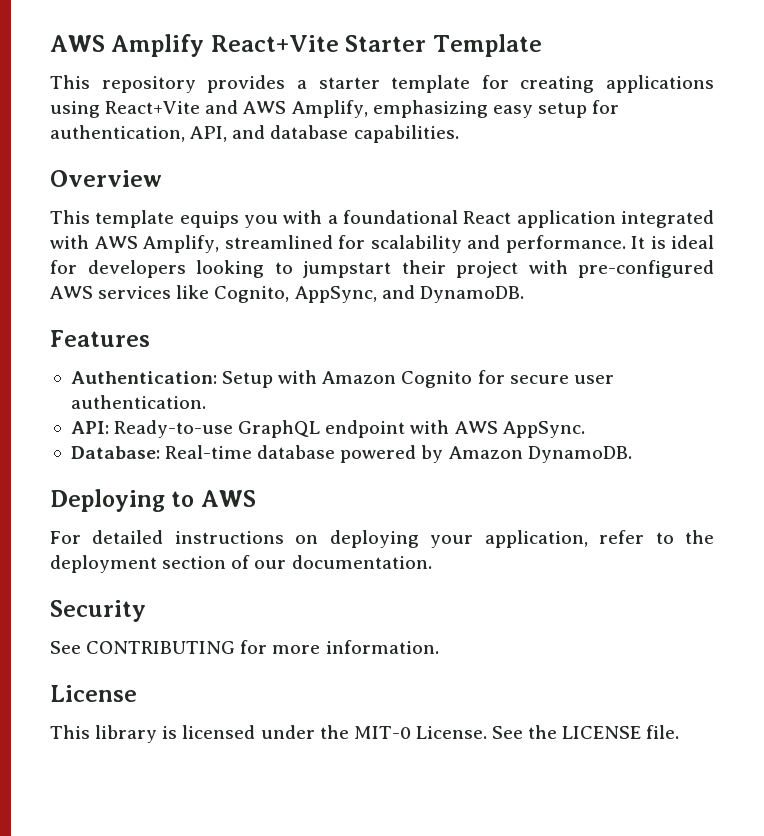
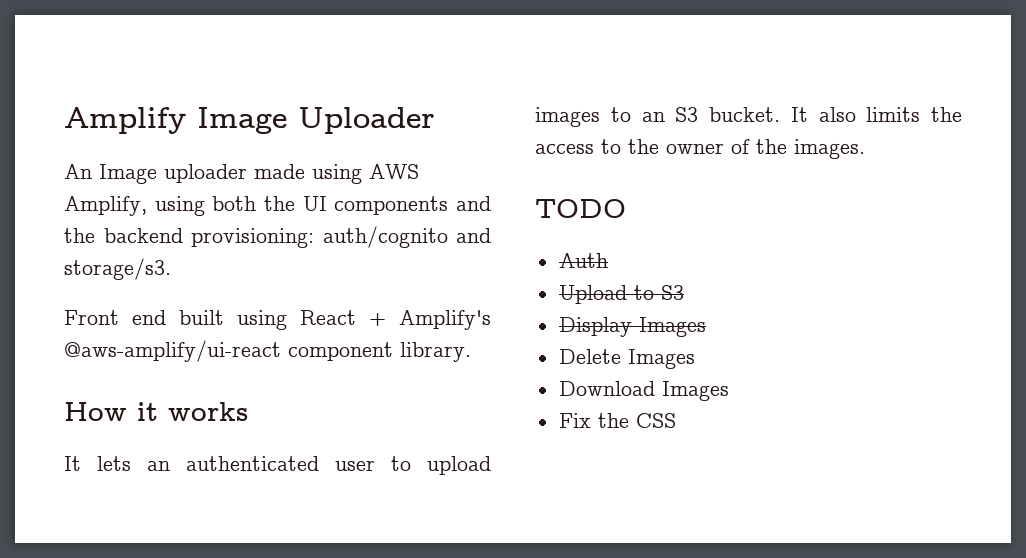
- AWS Amplify React+Vite Starter Template
- This repository provides a starter template for creating applications using React+Vite and AWS Amplify, emphasizing easy setup for authentication, API, and database capabilities.
- Overview
- This template equips you with a foundational React application integrated with AWS Amplify, streamlined for scalability and performance. It is ideal for developers looking to jumpstart their project with pre-configured AWS services like Cognito, AppSync, and DynamoDB.
- Features
- Authentication: Setup with Amazon Cognito for secure user authentication.
- API: Ready-to-use GraphQL endpoint with AWS AppSync.
- Database: Real-time database powered by Amazon DynamoDB.
- Deploying to AWS
- For detailed instructions on deploying your application, refer to the deployment section of our documentation.
- Security
- See CONTRIBUTING for more information.
- License
- This library is licensed under the MIT-0 License. See the LICENSE file.
+ Amplify Image Uploader
+ An Image uploader made using AWS Amplify, using both the UI components and the backend provisioning: auth/cognito and storage/s3.
+ Front end built using React + Amplify's @aws-amplify/ui-react component library.
+ How it works
+ It lets an authenticated user to upload images to an S3 bucket. It also limits the access to the owner of the images.
+ TODO
+ Auth
+ Upload to S3
+ Display Images
+ Delete Images
+ Download Images
+ Fix the CSS

